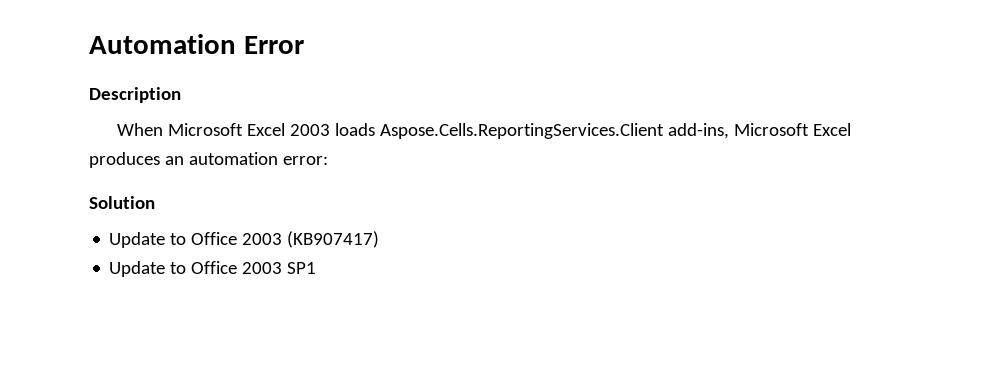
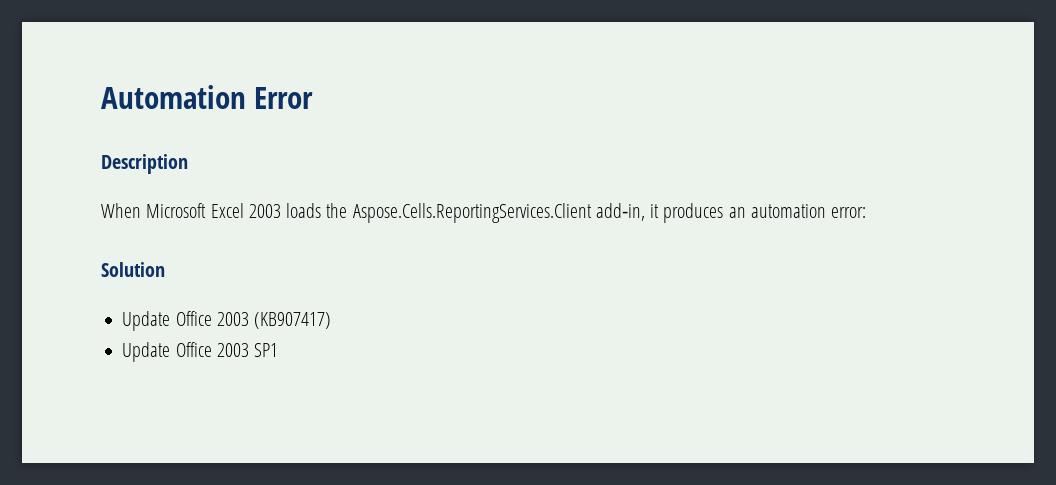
- When Microsoft Excel 2003 loads Aspose.Cells.ReportingServices.Client add-ins, Microsoft Excel produces an automation error:
+ When Microsoft Excel 2003 loads the Aspose.Cells.ReportingServices.Client add‑in, it produces an automation error:
- Update to Office 2003 (KB907417)
+ Update Office 2003 (KB907417)
- Update to Office 2003 SP1
+ Update Office 2003 SP1

